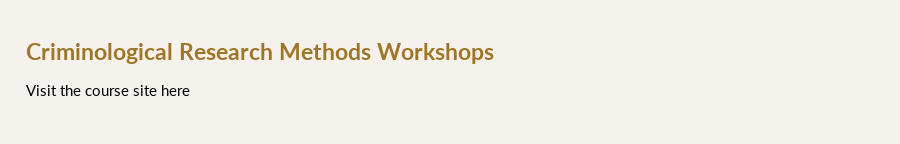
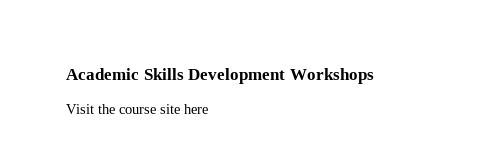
- Criminological Research Methods Workshops
+ Academic Skills Development Workshops

